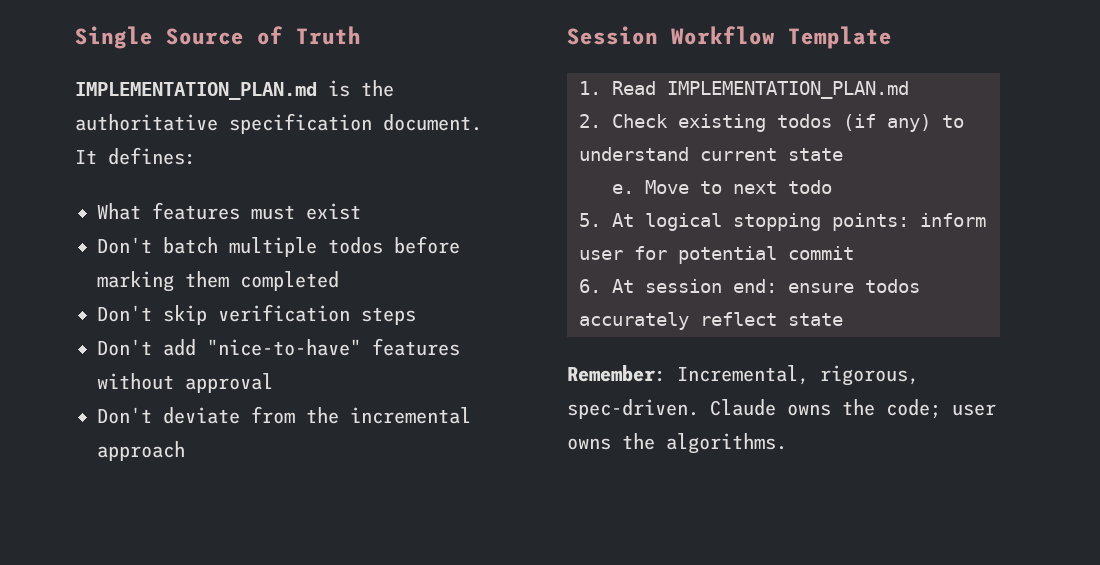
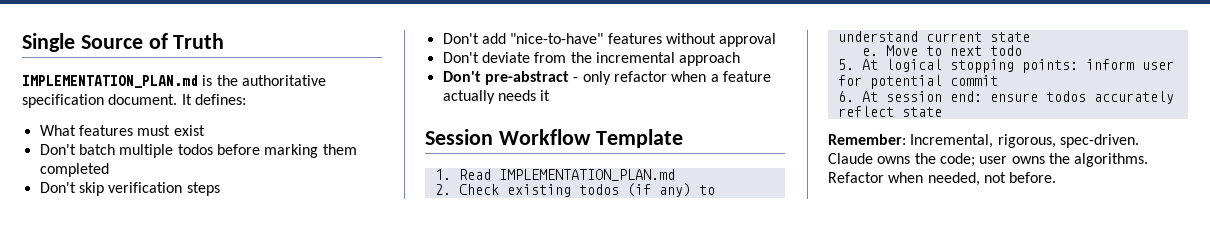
+ Don't pre-abstract - only refactor when a feature actually needs it
+ Refactor when needed, not before.

